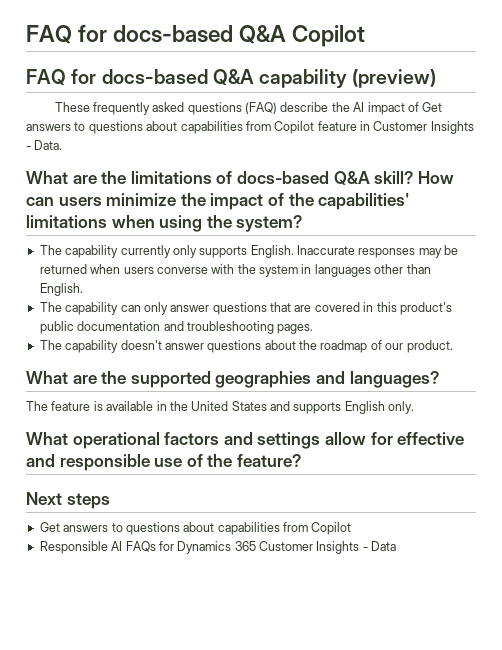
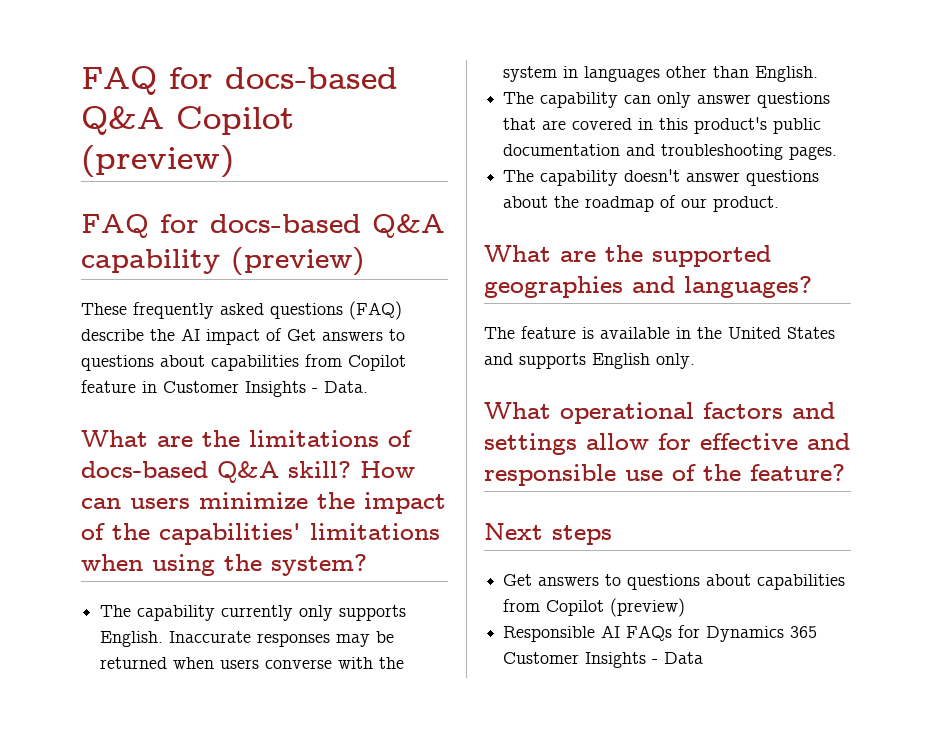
- FAQ for docs-based Q&A Copilot
+ FAQ for docs-based Q&A Copilot (preview)
  Next steps
- Get answers to questions about capabilities from Copilot
+ Get answers to questions about capabilities from Copilot (preview)

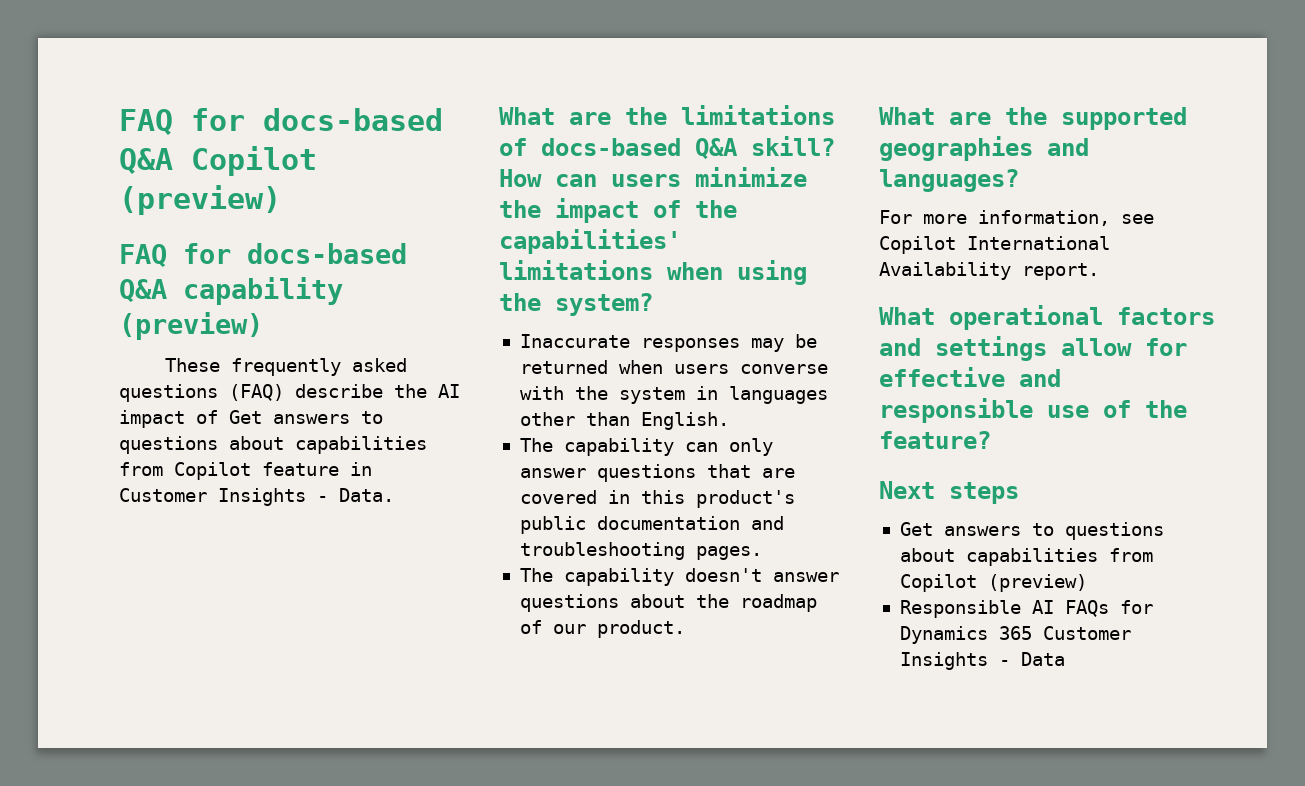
- The capability currently only supports English.
- The feature is available in the United States and supports English only.
+ For more information, see Copilot International Availability report.

